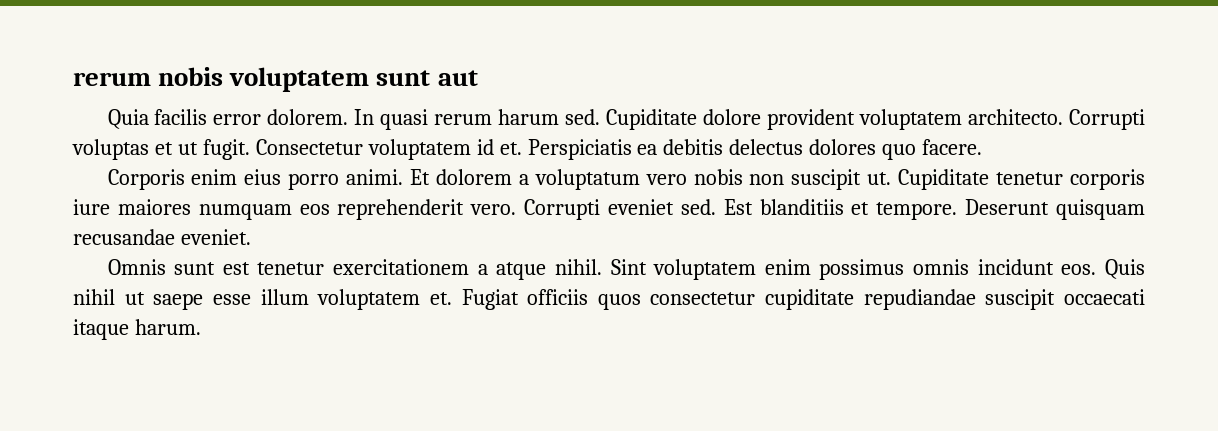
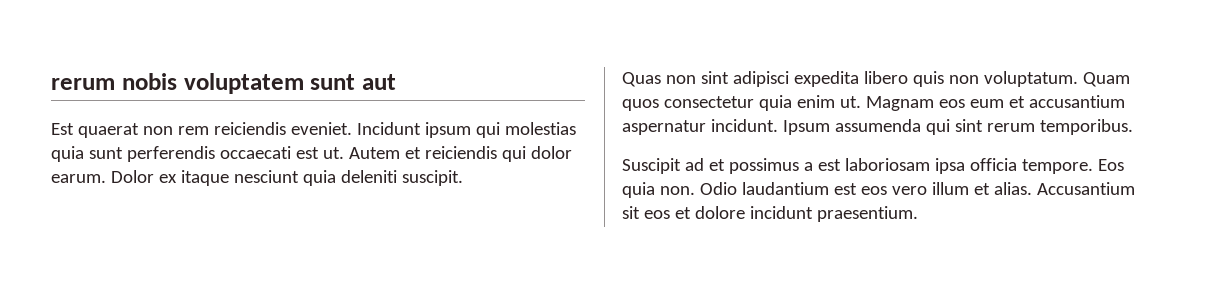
- Quia facilis error dolorem. In quasi rerum harum sed. Cupiditate dolore provident voluptatem architecto. Corrupti voluptas et ut fugit. Consectetur voluptatem id et. Perspiciatis ea debitis delectus dolores quo facere.
- Corporis enim eius porro animi. Et dolorem a voluptatum vero nobis non suscipit ut. Cupiditate tenetur corporis iure maiores numquam eos reprehenderit vero. Corrupti eveniet sed. Est blanditiis et tempore. Deserunt quisquam recusandae eveniet.
- Omnis sunt est tenetur exercitationem a atque nihil. Sint voluptatem enim possimus omnis incidunt eos. Quis nihil ut saepe esse illum voluptatem et. Fugiat officiis quos consectetur cupiditate repudiandae suscipit occaecati itaque harum.
+ Est quaerat non rem reiciendis eveniet. Incidunt ipsum qui molestias quia sunt perferendis occaecati est ut. Autem et reiciendis qui dolor earum. Dolor ex itaque nesciunt quia deleniti suscipit.
+ Quas non sint adipisci expedita libero quis non voluptatum. Quam quos consectetur quia enim ut. Magnam eos eum et accusantium aspernatur incidunt. Ipsum assumenda qui sint rerum temporibus.
+ Suscipit ad et possimus a est laboriosam ipsa officia tempore. Eos quia non. Odio laudantium est eos vero illum et alias. Accusantium sit eos et dolore incidunt praesentium.

